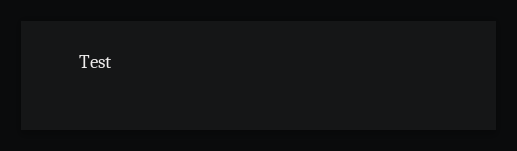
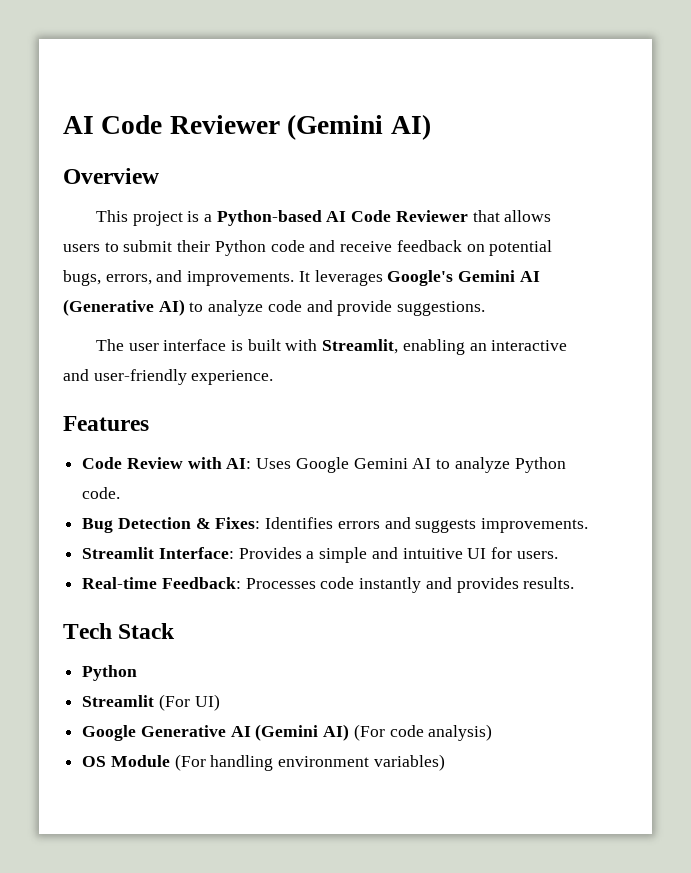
- Test
+ AI Code Reviewer (Gemini AI)
+ Overview
+ This project is a Python-based AI Code Reviewer that allows users to submit their Python code and receive feedback on potential bugs, errors, and improvements. It leverages Google's Gemini AI (Generative AI) to analyze code and provide suggestions.
+ The user interface is built with Streamlit, enabling an interactive and user-friendly experience.
+ Features
+ Code Review with AI: Uses Google Gemini AI to analyze Python code.
+ Bug Detection & Fixes: Identifies errors and suggests improvements.
+ Streamlit Interface: Provides a simple and intuitive UI for users.
+ Real-time Feedback: Processes code instantly and provides results.
+ Tech Stack
+ Python
+ Streamlit (For UI)
+ Google Generative AI (Gemini AI) (For code analysis)
+ OS Module (For handling environment variables)

